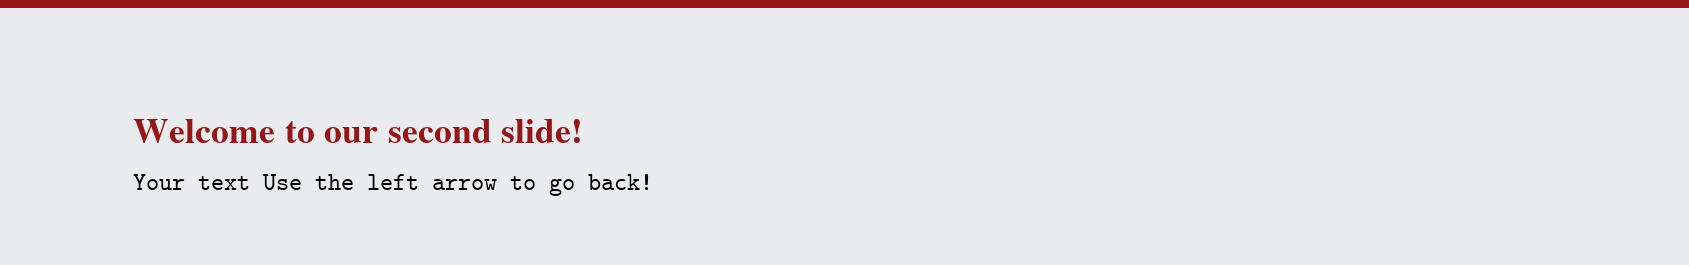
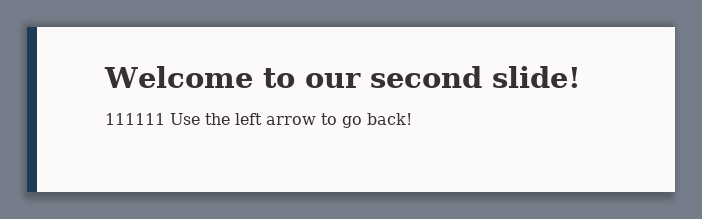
- Your text Use the left arrow to go back!
+ 111111 Use the left arrow to go back!

